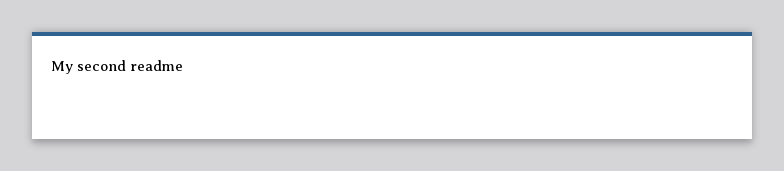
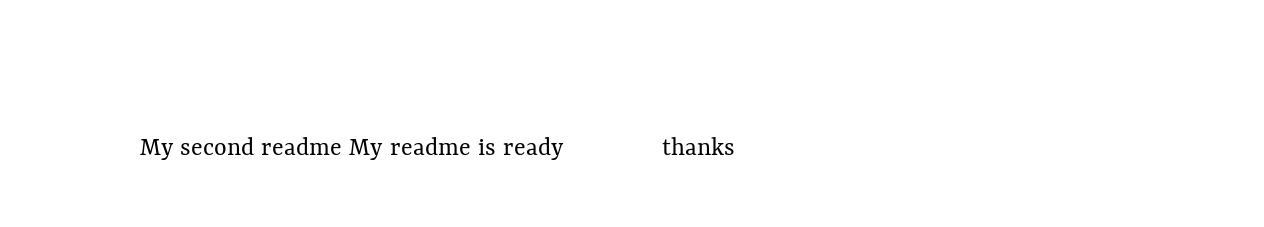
- My second readme
+ My second readme My readme is ready thanks

